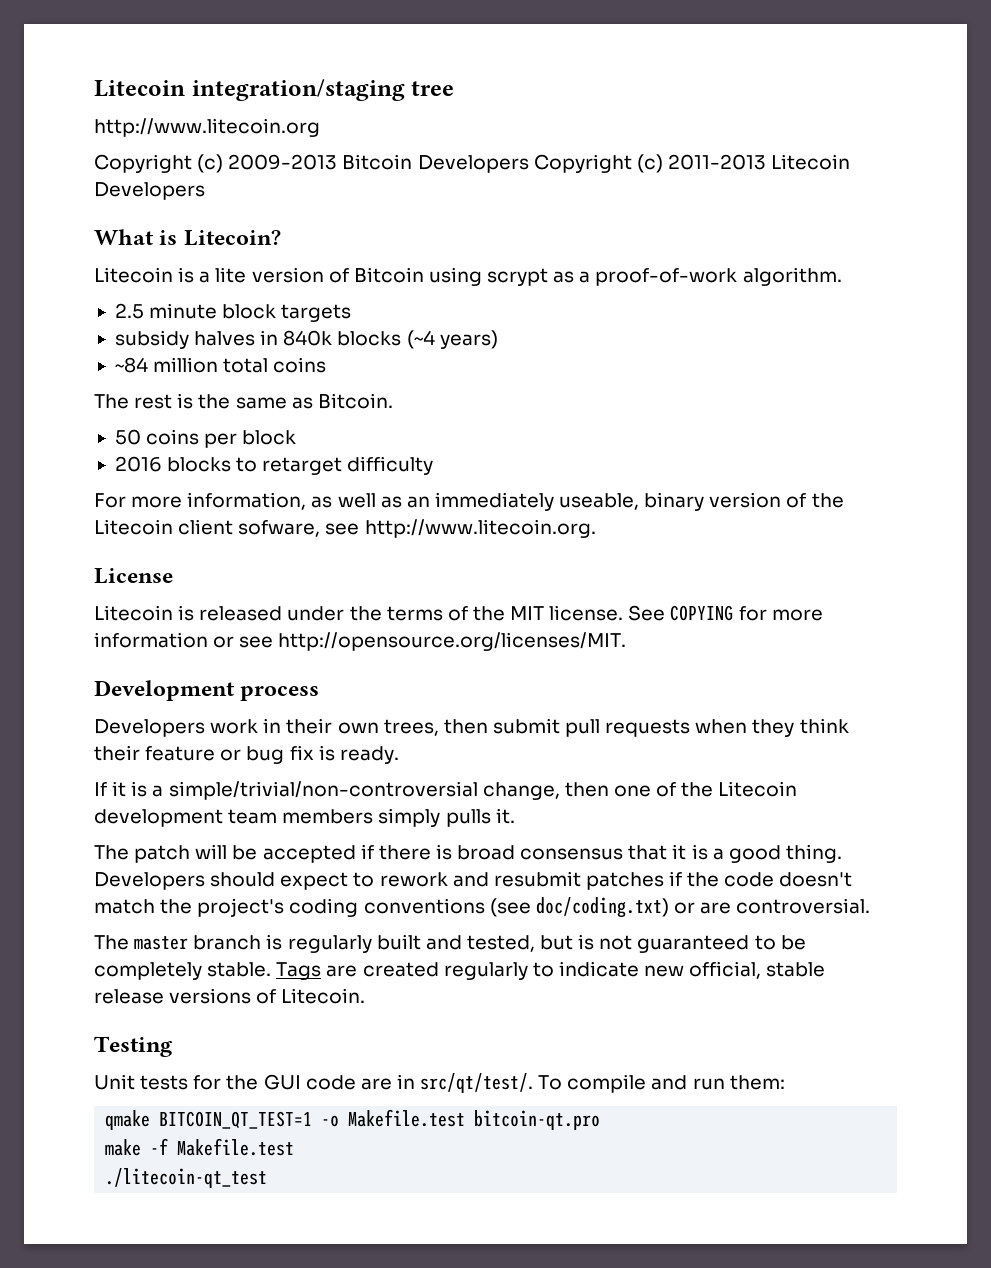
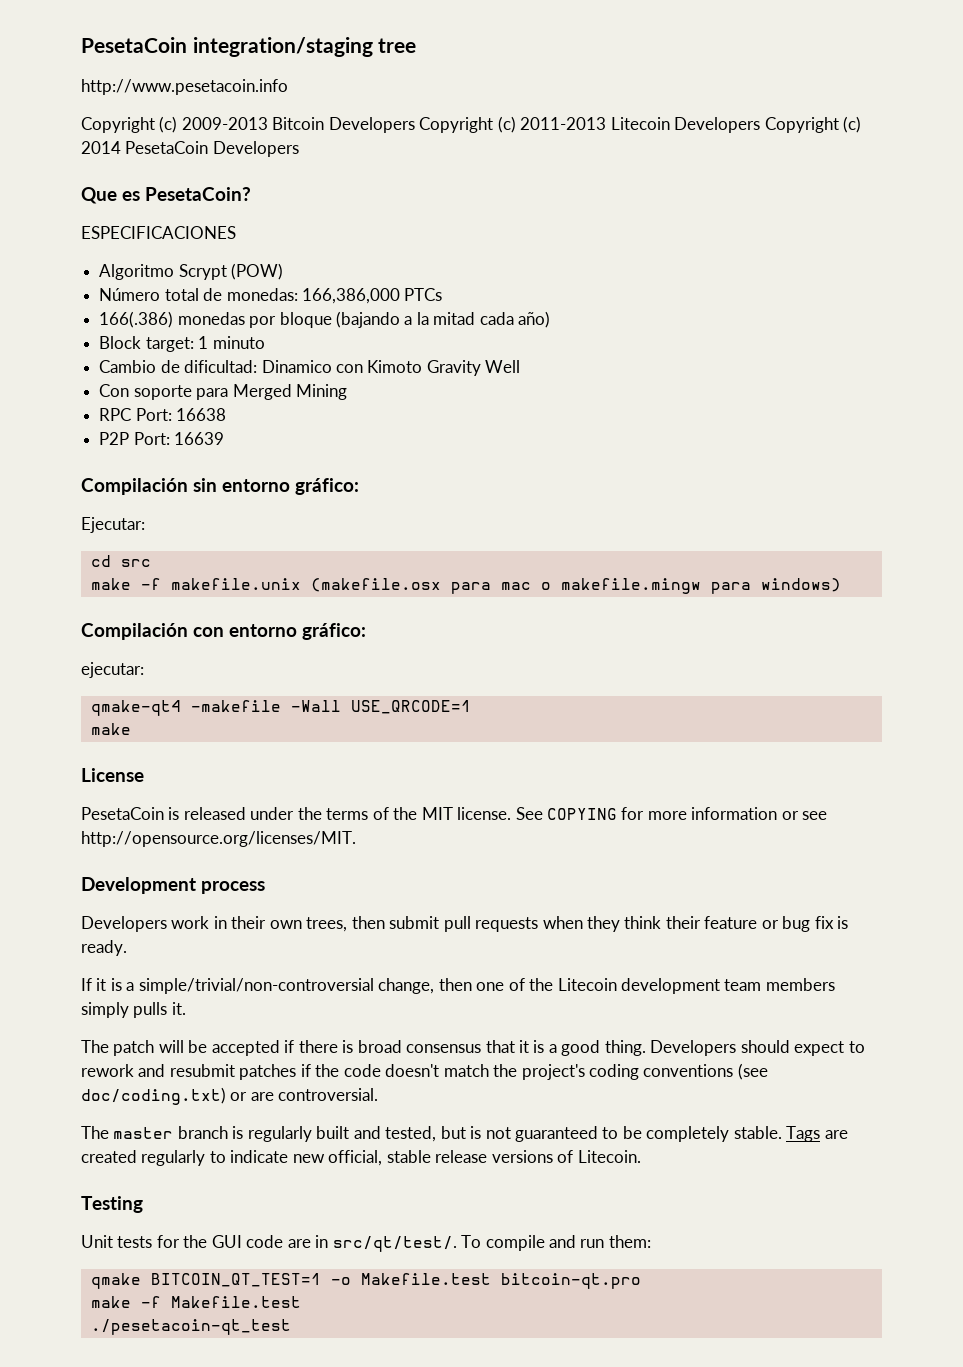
- Litecoin integration/staging tree
+ PesetaCoin integration/staging tree
- http://www.litecoin.org
+ http://www.pesetacoin.info
- Copyright (c) 2009-2013 Bitcoin Developers Copyright (c) 2011-2013 Litecoin Developers
- What is Litecoin?
- Litecoin is a lite version of Bitcoin using scrypt as a proof-of-work algorithm.
- 2.5 minute block targets
- subsidy halves in 840k blocks (~4 years)
- ~84 million total coins
- The rest is the same as Bitcoin.
- 50 coins per block
- 2016 blocks to retarget difficulty
- For more information, as well as an immediately useable, binary version of the Litecoin client sofware, see http://www.litecoin.org.
+ Copyright (c) 2009-2013 Bitcoin Developers Copyright (c) 2011-2013 Litecoin Developers Copyright (c) 2014 PesetaCoin Developers
+ Que es PesetaCoin?
+ ESPECIFICACIONES
+ Algoritmo Scrypt (POW)
+ Número total de monedas: 166,386,000 PTCs
+ 166(.386) monedas por bloque (bajando a la mitad cada año)
+ Block target: 1 minuto
+ Cambio de dificultad: Dinamico con Kimoto Gravity Well
+ Con soporte para Merged Mining
+ RPC Port: 16638
+ P2P Port: 16639
+ Compilación sin entorno gráfico:
+ Ejecutar:
+ cd src
+ make -f makefile.unix (makefile.osx para mac o makefile.mingw para windows)
+ Compilación con entorno gráfico:
+ ejecutar:
+ qmake-qt4 -makefile -Wall USE_QRCODE=1
+ make
- Litecoin is released under the terms of the MIT license.
+ PesetaCoin is released under the terms of the MIT license.
- ./litecoin-qt_test
+ ./pesetacoin-qt_test

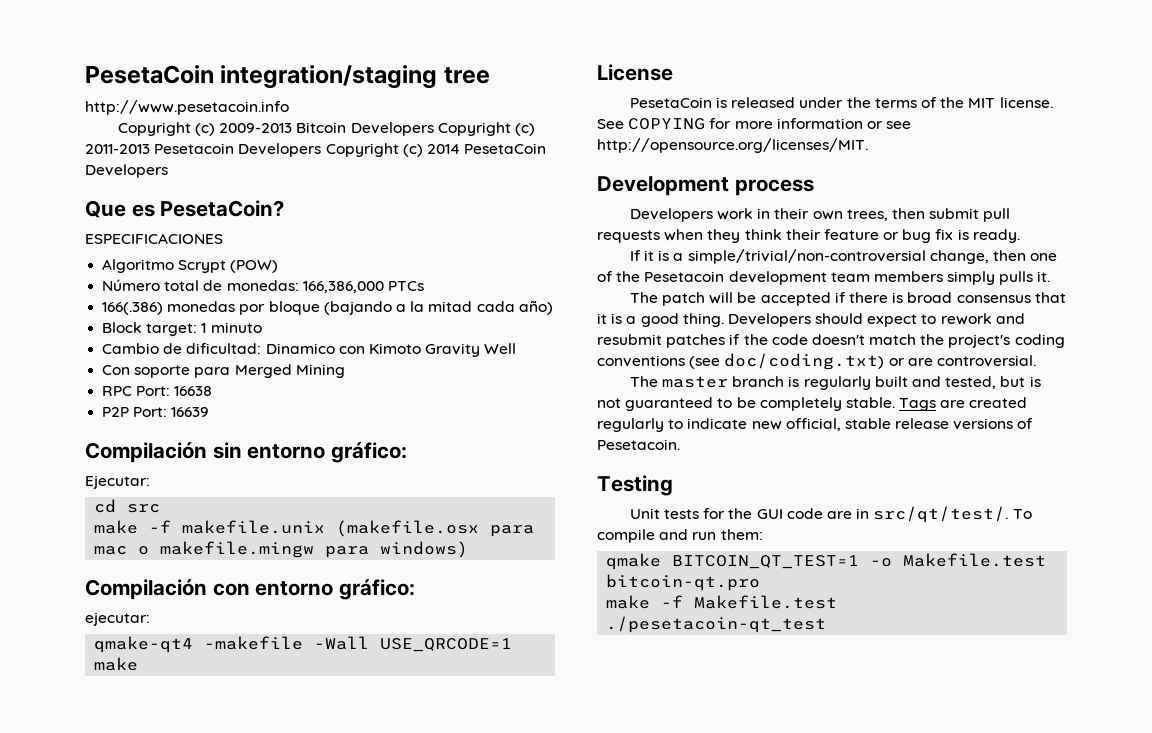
- Copyright (c) 2009-2013 Bitcoin Developers Copyright (c) 2011-2013 Litecoin Developers Copyright (c) 2014 PesetaCoin Developers
+ Copyright (c) 2009-2013 Bitcoin Developers Copyright (c) 2011-2013 Pesetacoin Developers Copyright (c) 2014 PesetaCoin Developers
- If it is a simple/trivial/non-controversial change, then one of the Litecoin development team members simply pulls it.
+ If it is a simple/trivial/non-controversial change, then one of the Pesetacoin development team members simply pulls it.
- Tags are created regularly to indicate new official, stable release versions of Litecoin.
+ Tags are created regularly to indicate new official, stable release versions of Pesetacoin.

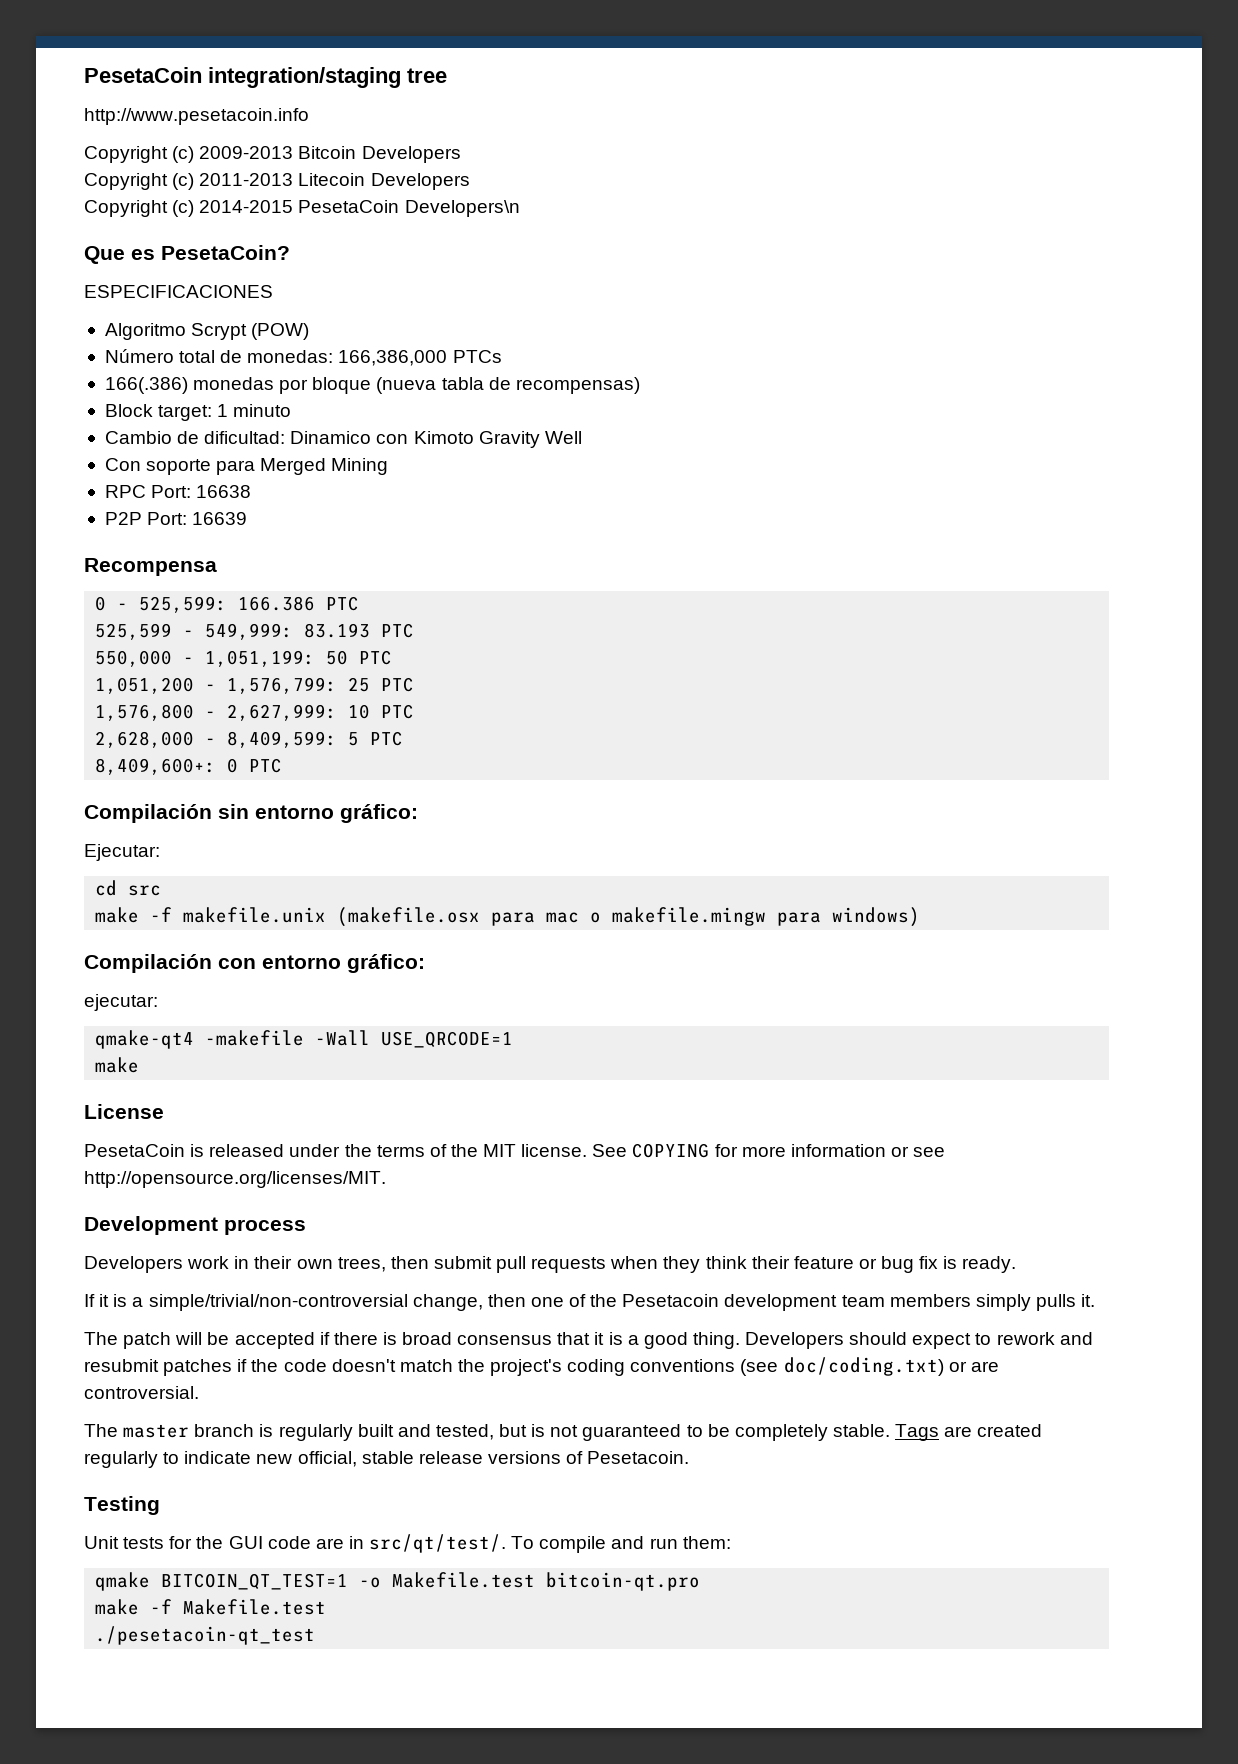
- Copyright (c) 2009-2013 Bitcoin Developers Copyright (c) 2011-2013 Pesetacoin Developers Copyright (c) 2014 PesetaCoin Developers
+ Copyright (c) 2009-2013 Bitcoin Developers
+ Copyright (c) 2011-2013 Litecoin Developers
+ Copyright (c) 2014-2015 PesetaCoin Developers\n
- 166(.386) monedas por bloque (bajando a la mitad cada año)
+ 166(.386) monedas por bloque (nueva tabla de recompensas)
+ Recompensa
+ 0 - 525,599: 166.386 PTC
+ 525,599 - 549,999: 83.193 PTC
+ 550,000 - 1,051,199: 50 PTC
+ 1,051,200 - 1,576,799: 25 PTC
+ 1,576,800 - 2,627,999: 10 PTC
+ 2,628,000 - 8,409,599: 5 PTC
+ 8,409,600+: 0 PTC

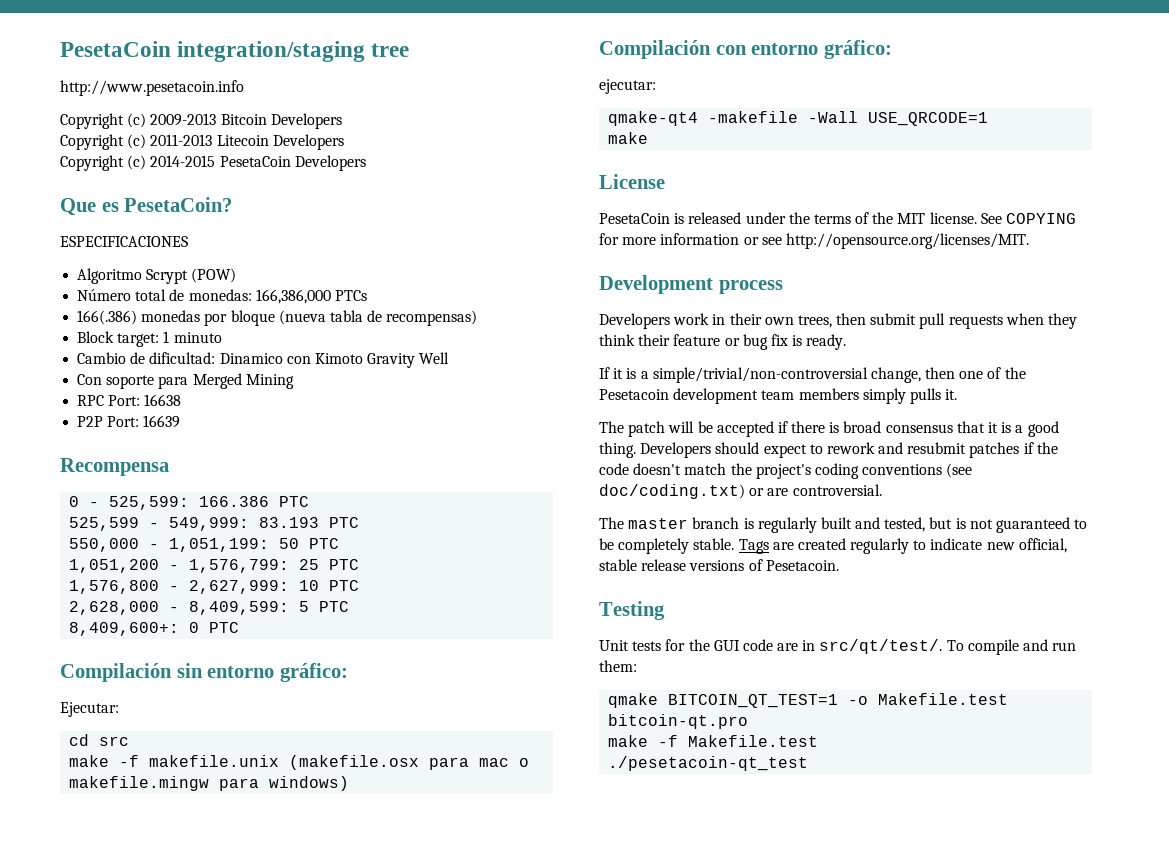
- Copyright (c) 2014-2015 PesetaCoin Developers\n
+ Copyright (c) 2014-2015 PesetaCoin Developers

